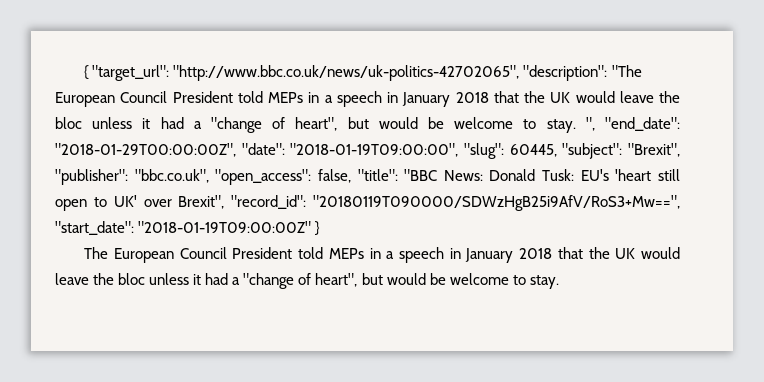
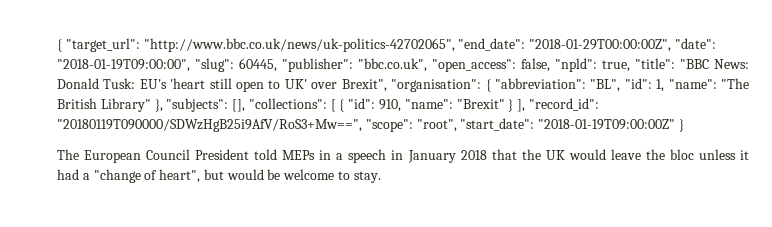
- { "target_url": "http://www.bbc.co.uk/news/uk-politics-42702065", "description": "The European Council President told MEPs in a speech in January 2018 that the UK would leave the bloc unless it had a "change of heart", but would be welcome to stay. ", "end_date": "2018-01-29T00:00:00Z", "date": "2018-01-19T09:00:00", "slug": 60445, "subject": "Brexit", "publisher": "bbc.co.uk", "open_access": false, "title": "BBC News: Donald Tusk: EU's 'heart still open to UK' over Brexit", "record_id": "20180119T090000/SDWzHgB25i9AfV/RoS3+Mw==", "start_date": "2018-01-19T09:00:00Z" }
+ { "target_url": "http://www.bbc.co.uk/news/uk-politics-42702065", "end_date": "2018-01-29T00:00:00Z", "date": "2018-01-19T09:00:00", "slug": 60445, "publisher": "bbc.co.uk", "open_access": false, "npld": true, "title": "BBC News: Donald Tusk: EU's 'heart still open to UK' over Brexit", "organisation": { "abbreviation": "BL", "id": 1, "name": "The British Library" }, "subjects": [], "collections": [ { "id": 910, "name": "Brexit" } ], "record_id": "20180119T090000/SDWzHgB25i9AfV/RoS3+Mw==", "scope": "root", "start_date": "2018-01-19T09:00:00Z" }

